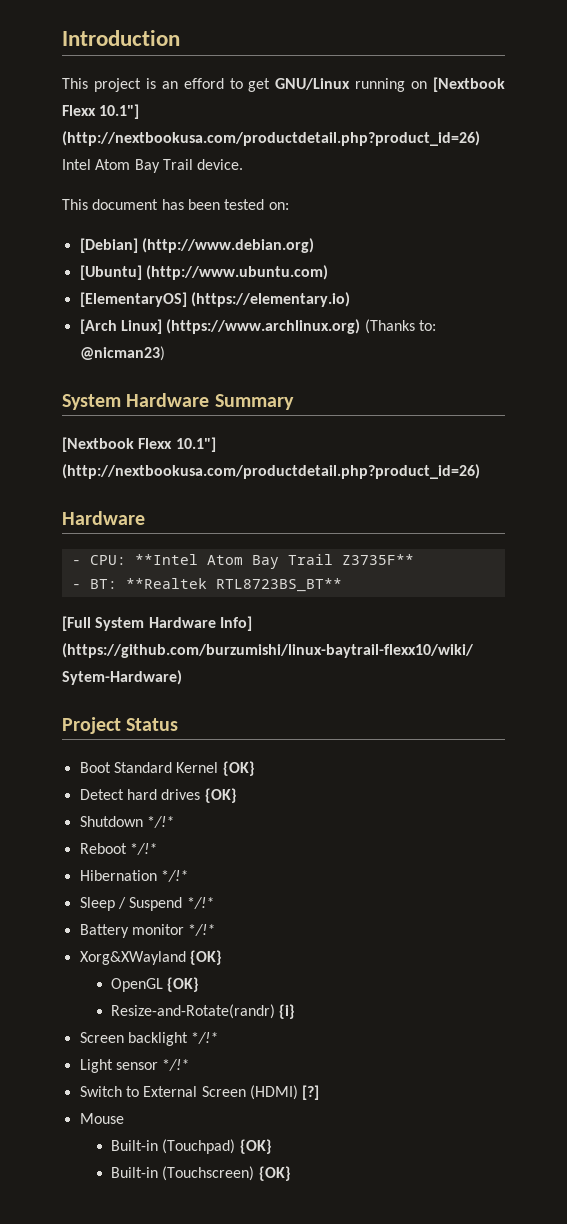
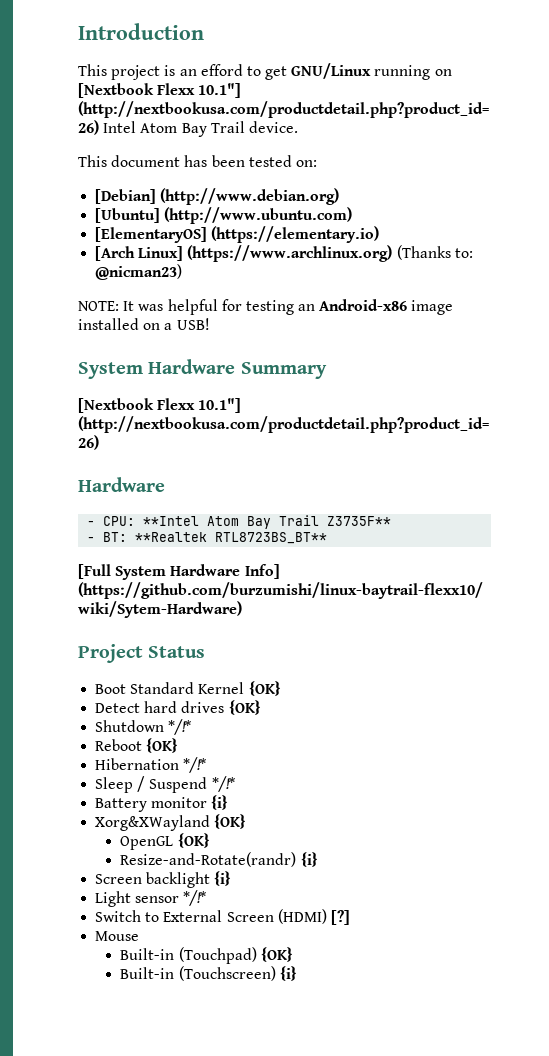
+ NOTE: It was helpful for testing an Android-x86 image installed on a USB!
- Reboot */!*
+ Reboot {OK}
- Battery monitor */!*
+ Battery monitor {i}
- Screen backlight */!*
+ Screen backlight {i}
- Built-in (Touchscreen) {OK}
+ Built-in (Touchscreen) {i}

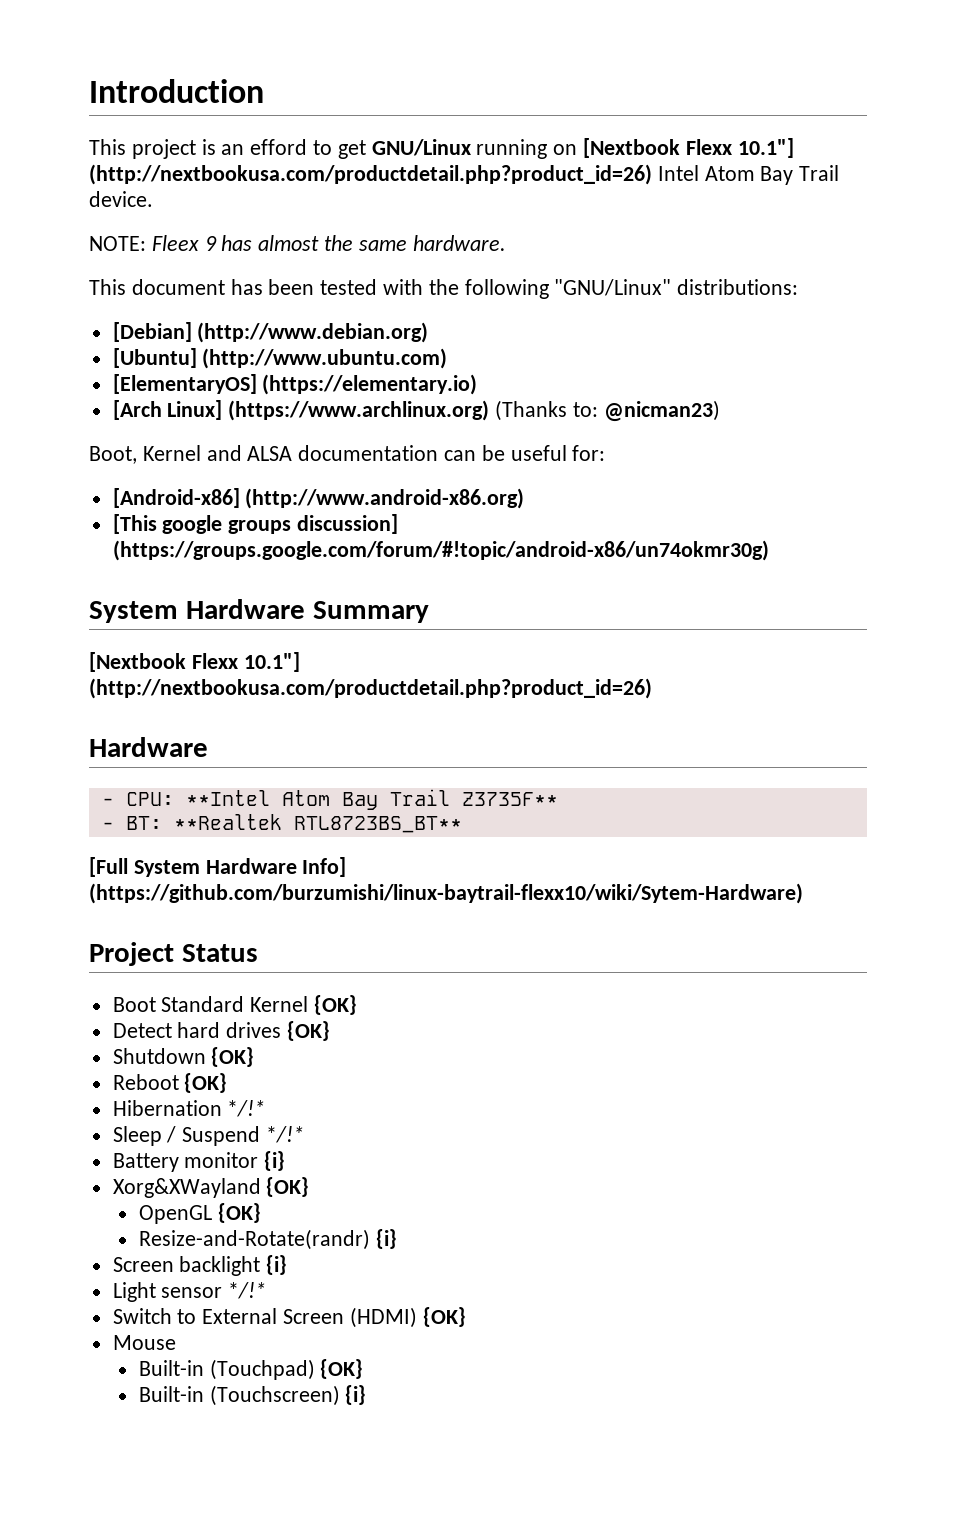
+ NOTE: Fleex 9 has almost the same hardware.
- This document has been tested on:
+ This document has been tested with the following "GNU/Linux" distributions:
- NOTE: It was helpful for testing an Android-x86 image installed on a USB!
+ Boot, Kernel and ALSA documentation can be useful for:
+ [Android-x86] (http://www.android-x86.org)
+ [This google groups discussion] (https://groups.google.com/forum/#!topic/android-x86/un74okmr30g)
- Shutdown */!*
+ Shutdown {OK}
- Switch to External Screen (HDMI) [?]
+ Switch to External Screen (HDMI) {OK}

